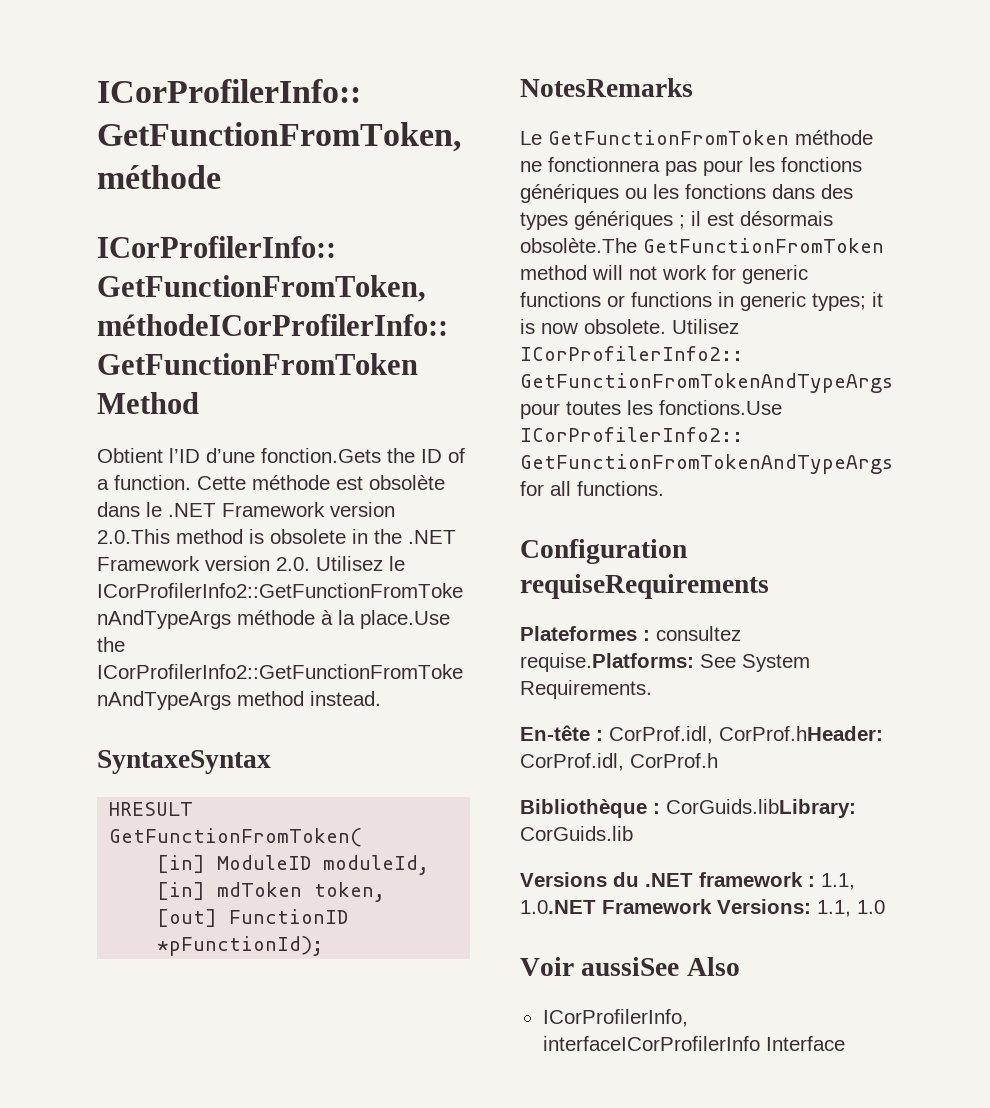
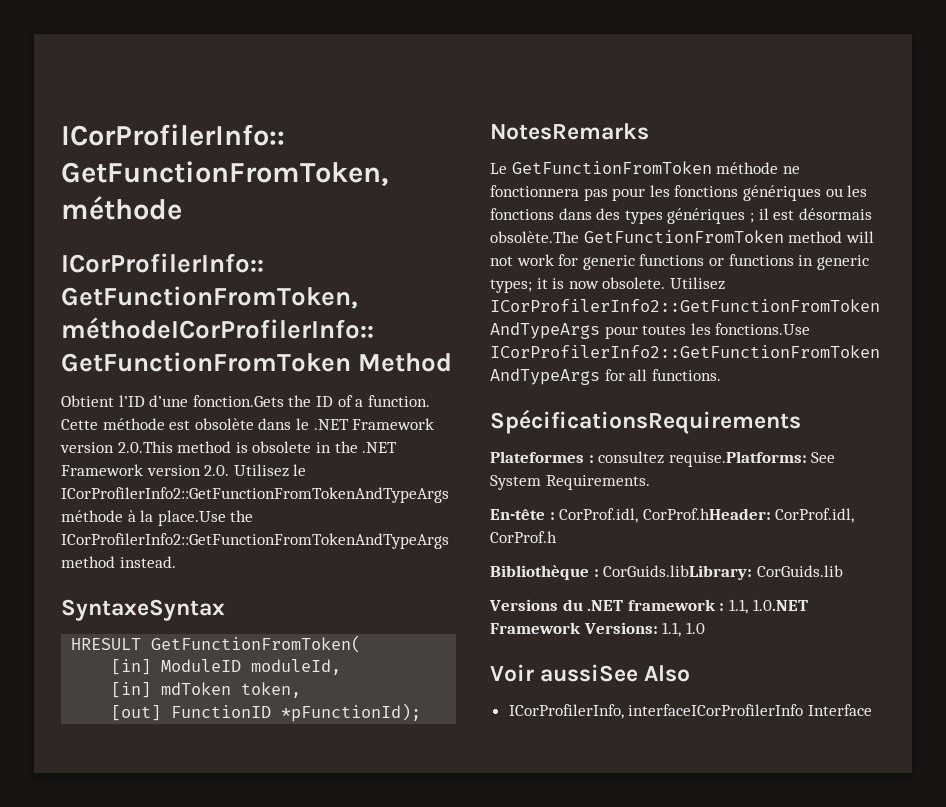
- Configuration requiseRequirements
+ SpécificationsRequirements

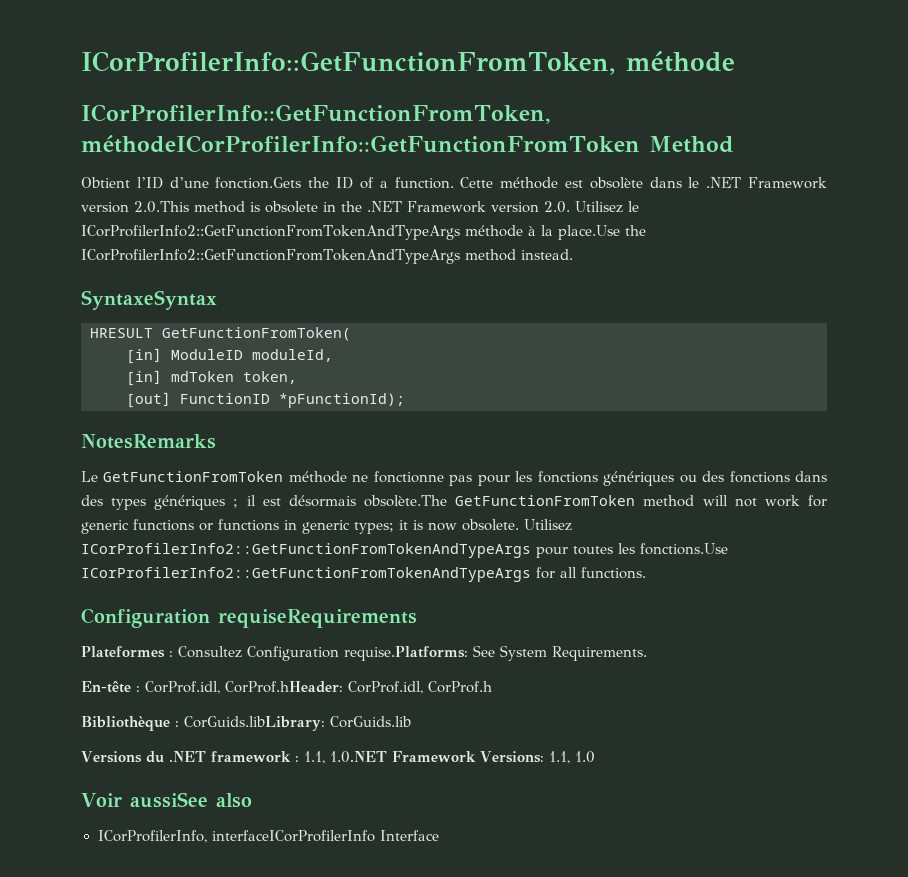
- Le GetFunctionFromToken méthode ne fonctionnera pas pour les fonctions génériques ou les fonctions dans des types génériques ; il est désormais obsolète.The GetFunctionFromToken method will not work for generic functions or functions in generic types; it is now obsolete.
+ Le GetFunctionFromToken méthode ne fonctionne pas pour les fonctions génériques ou des fonctions dans des types génériques ; il est désormais obsolète.The GetFunctionFromToken method will not work for generic functions or functions in generic types; it is now obsolete.
- SpécificationsRequirements
+ Configuration requiseRequirements
- Plateformes : consultez requise.Platforms: See System Requirements.
+ Plateformes : Consultez Configuration requise.Platforms: See System Requirements.
- Voir aussiSee Also
+ Voir aussiSee also

